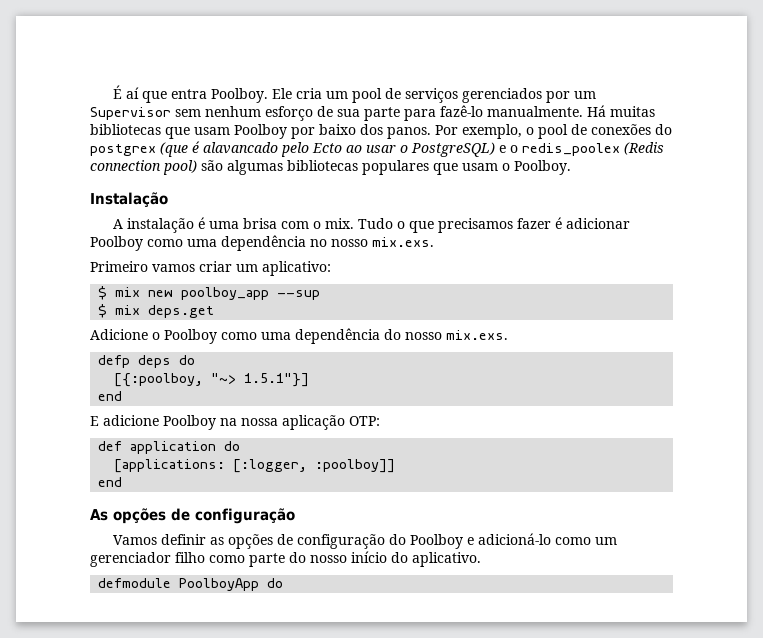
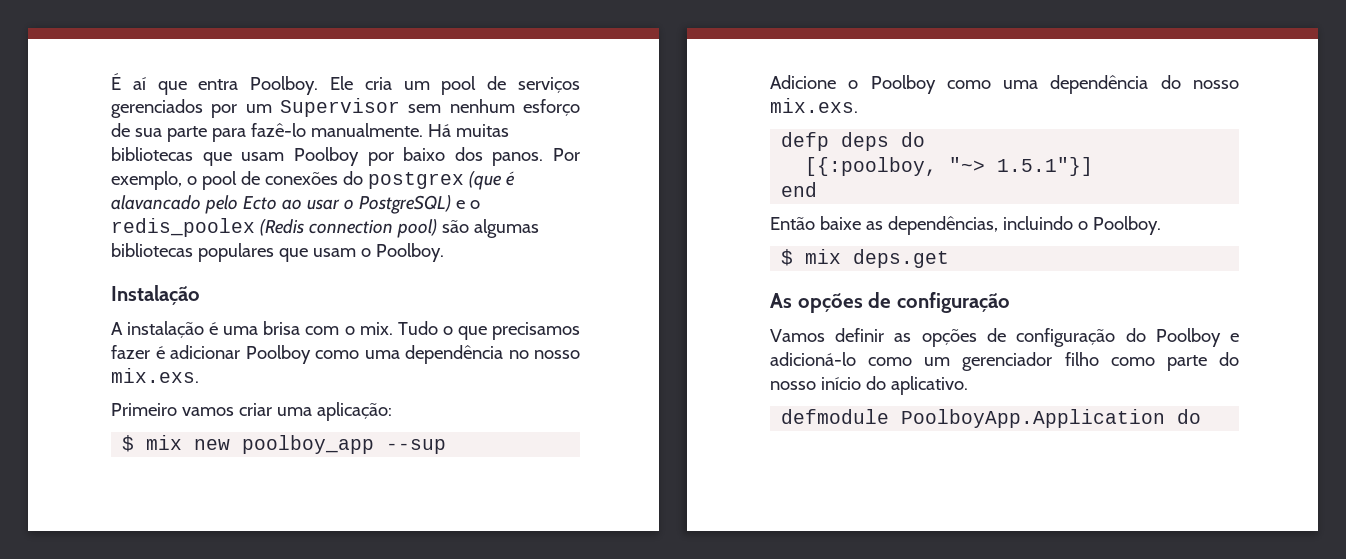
- Primeiro vamos criar um aplicativo:
+ Primeiro vamos criar uma aplicação:
- $ mix deps.get
- E adicione Poolboy na nossa aplicação OTP:
- def application do
- [applications: [:logger, :poolboy]]
- end
+ Então baixe as dependências, incluindo o Poolboy.
+ $ mix deps.get
- defmodule PoolboyApp do
+ defmodule PoolboyApp.Application do

